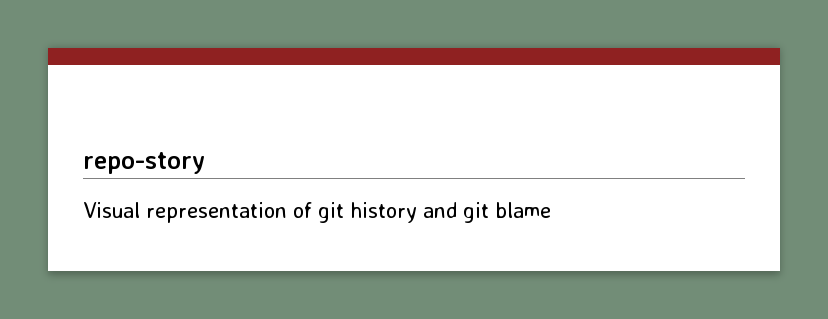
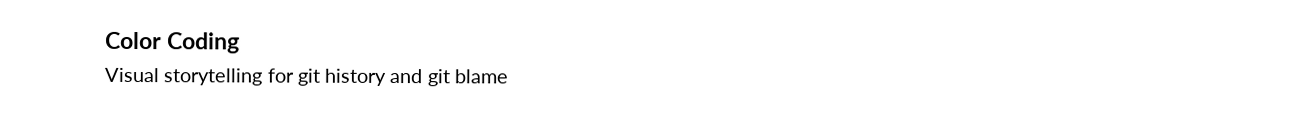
- repo-story
+ Color Coding
- Visual representation of git history and git blame
+ Visual storytelling for git history and git blame

